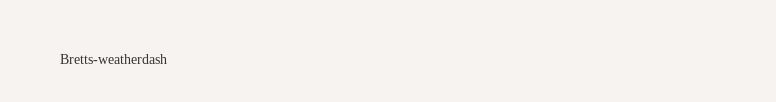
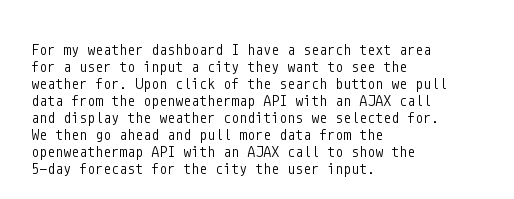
- Bretts-weatherdash
+ For my weather dashboard I have a search text area for a user to input a city they want to see the weather for. Upon click of the search button we pull data from the openweathermap API with an AJAX call and display the weather conditions we selected for. We then go ahead and pull more data from the openweathermap API with an AJAX call to show the 5-day forecast for the city the user input.

